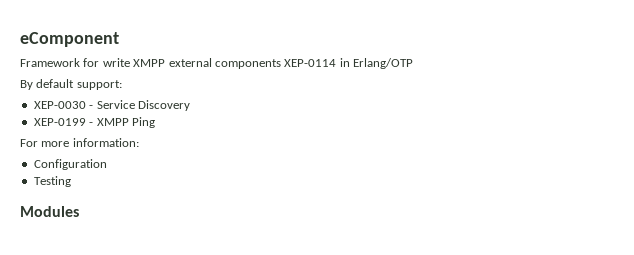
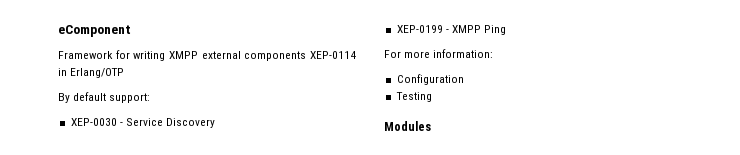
- Framework for write XMPP external components XEP-0114 in Erlang/OTP
+ Framework for writing XMPP external components XEP-0114 in Erlang/OTP

